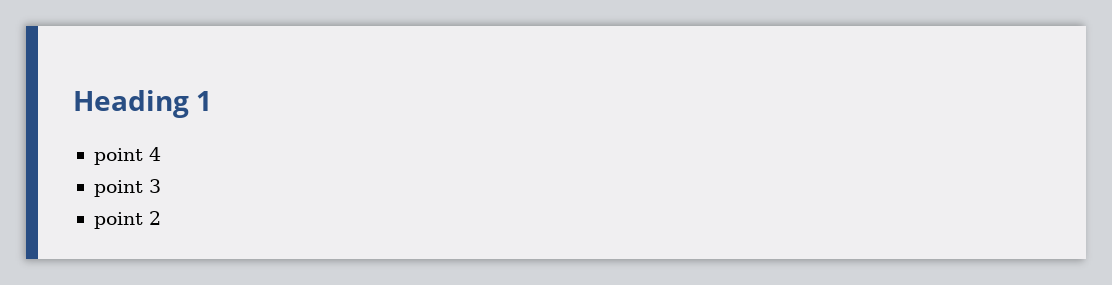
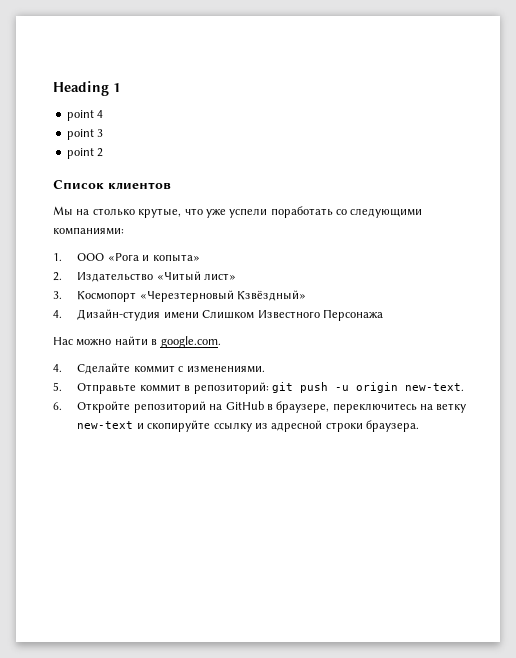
+ Список клиентов
+ Мы на столько крутые, что уже успели поработать со следующими компаниями:
+ 1. ООО «Рога и копыта»
+ 2. Издательство «Читый лист»
+ 3. Космопорт «Черезтерновый Кзвёздный»
+ 4. Дизайн-студия имени Слишком Известного Персонажа
+ Нас можно найти в google.com.
+ 4. Сделайте коммит с изменениями.
+ 5. Отправьте коммит в репозиторий: git push -u origin new-text.
+ 6. Откройте репозиторий на GitHub в браузере, переключитесь на ветку new-text и скопируйте ссылку из адресной строки браузера.

